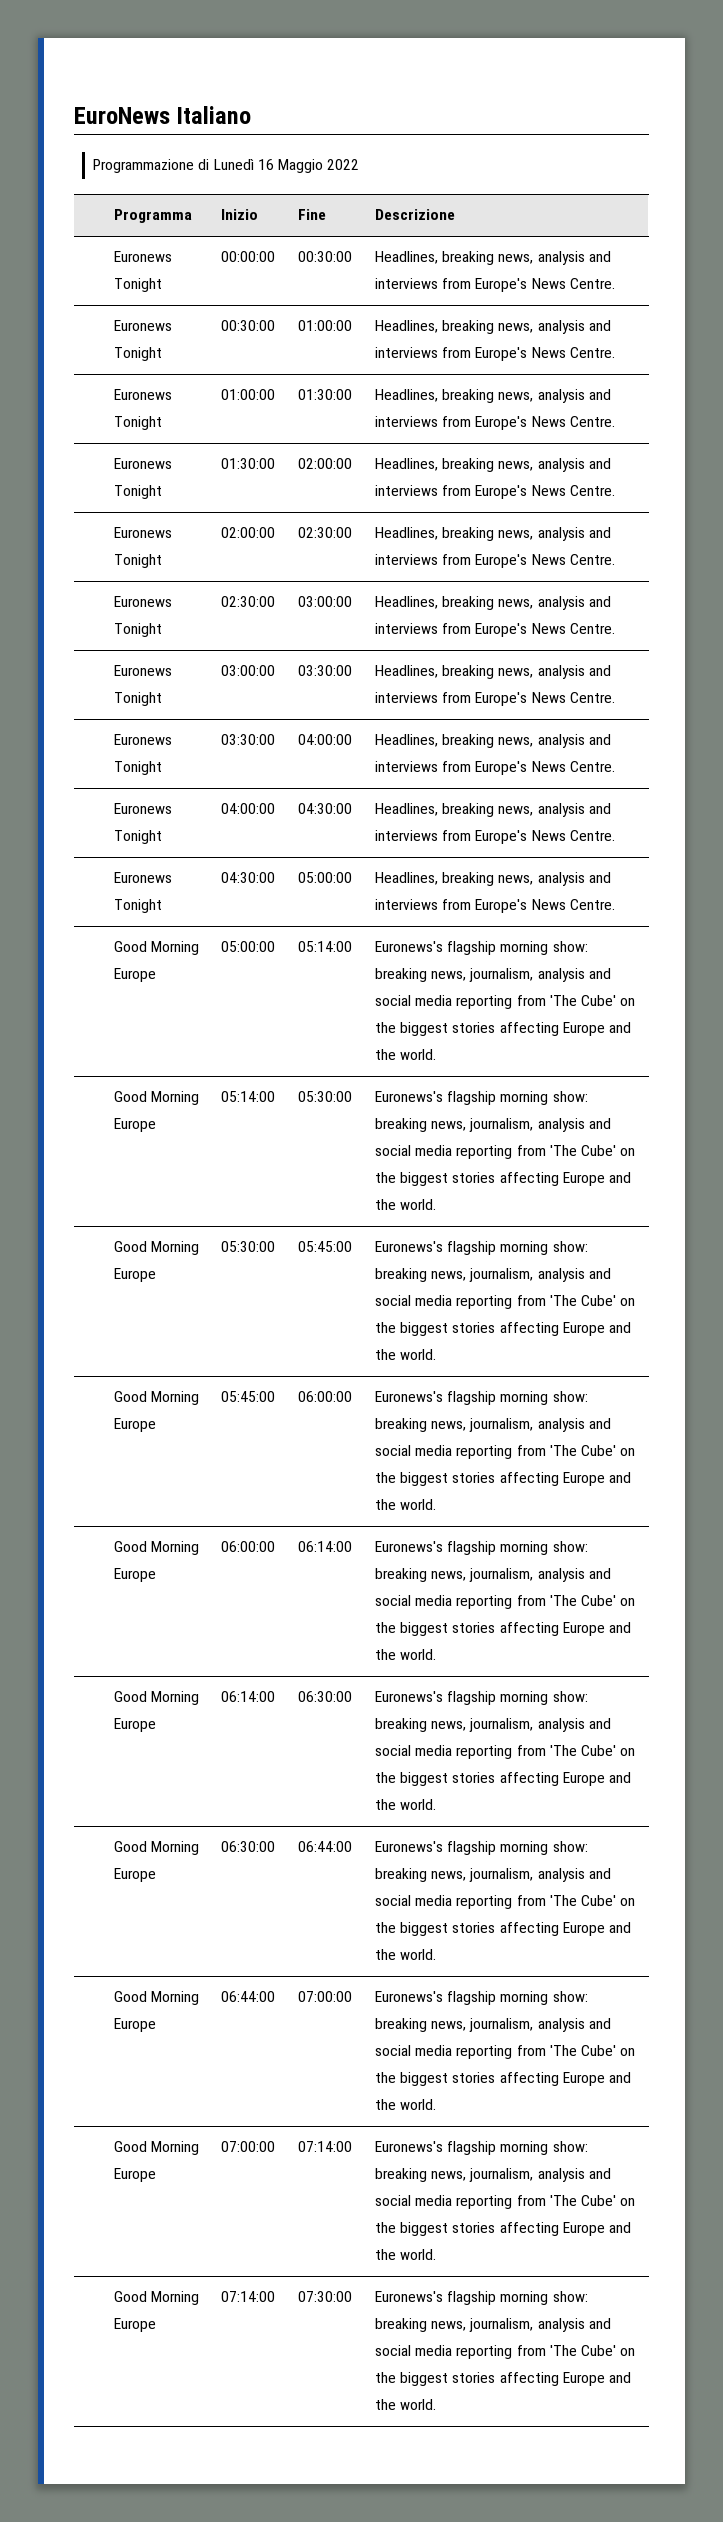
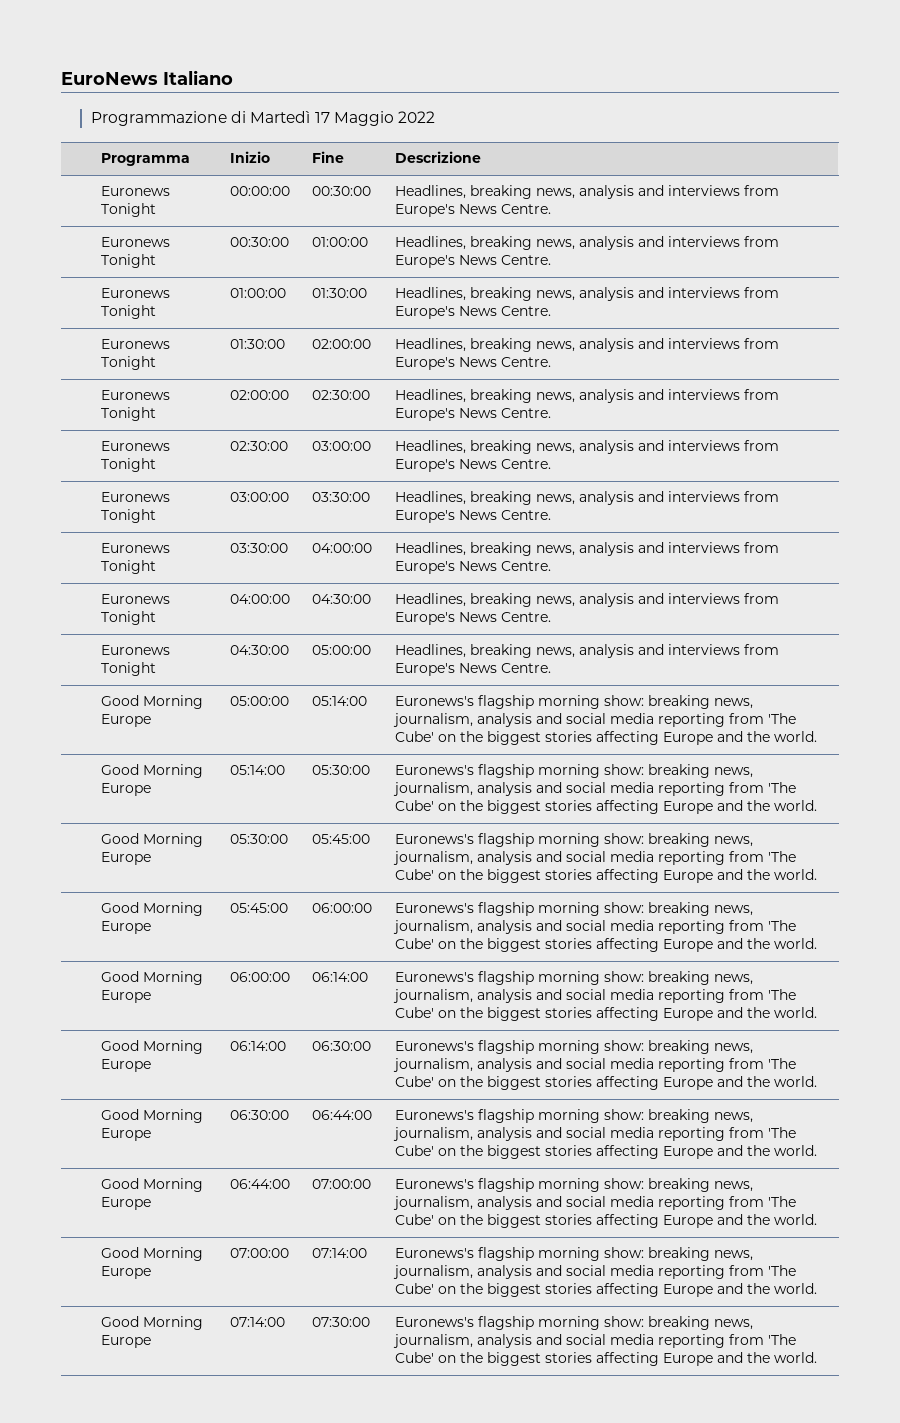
- Programmazione di Lunedì 16 Maggio 2022
+ Programmazione di Martedì 17 Maggio 2022

